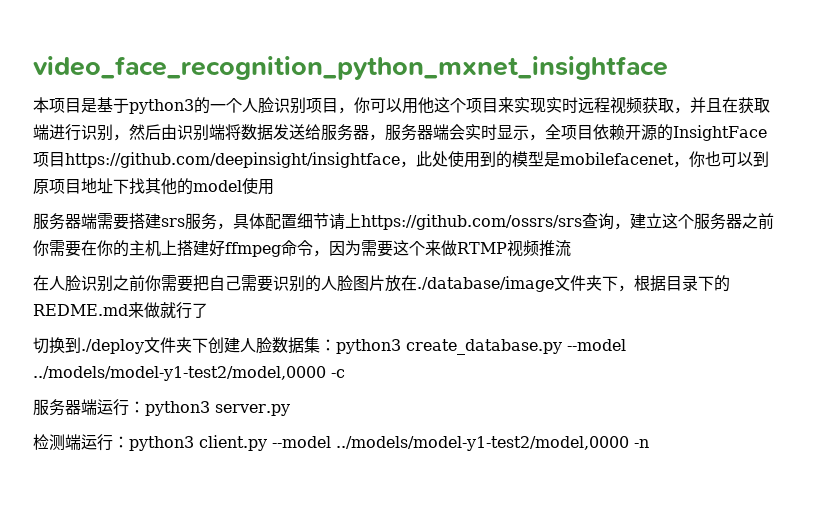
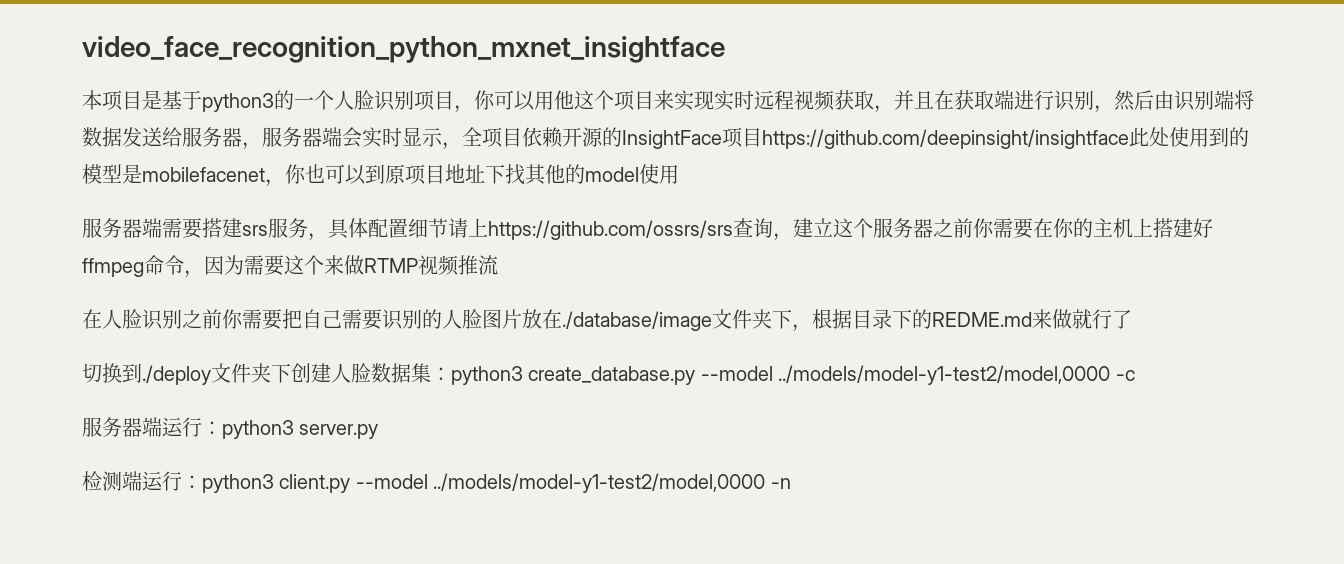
- 本项目是基于python3的一个人脸识别项目，你可以用他这个项目来实现实时远程视频获取，并且在获取端进行识别，然后由识别端将数据发送给服务器，服务器端会实时显示，全项目依赖开源的InsightFace项目https://github.com/deepinsight/insightface，此处使用到的模型是mobilefacenet，你也可以到原项目地址下找其他的model使用
+ 本项目是基于python3的一个人脸识别项目，你可以用他这个项目来实现实时远程视频获取，并且在获取端进行识别，然后由识别端将数据发送给服务器，服务器端会实时显示，全项目依赖开源的InsightFace项目https://github.com/deepinsight/insightface此处使用到的模型是mobilefacenet，你也可以到原项目地址下找其他的model使用

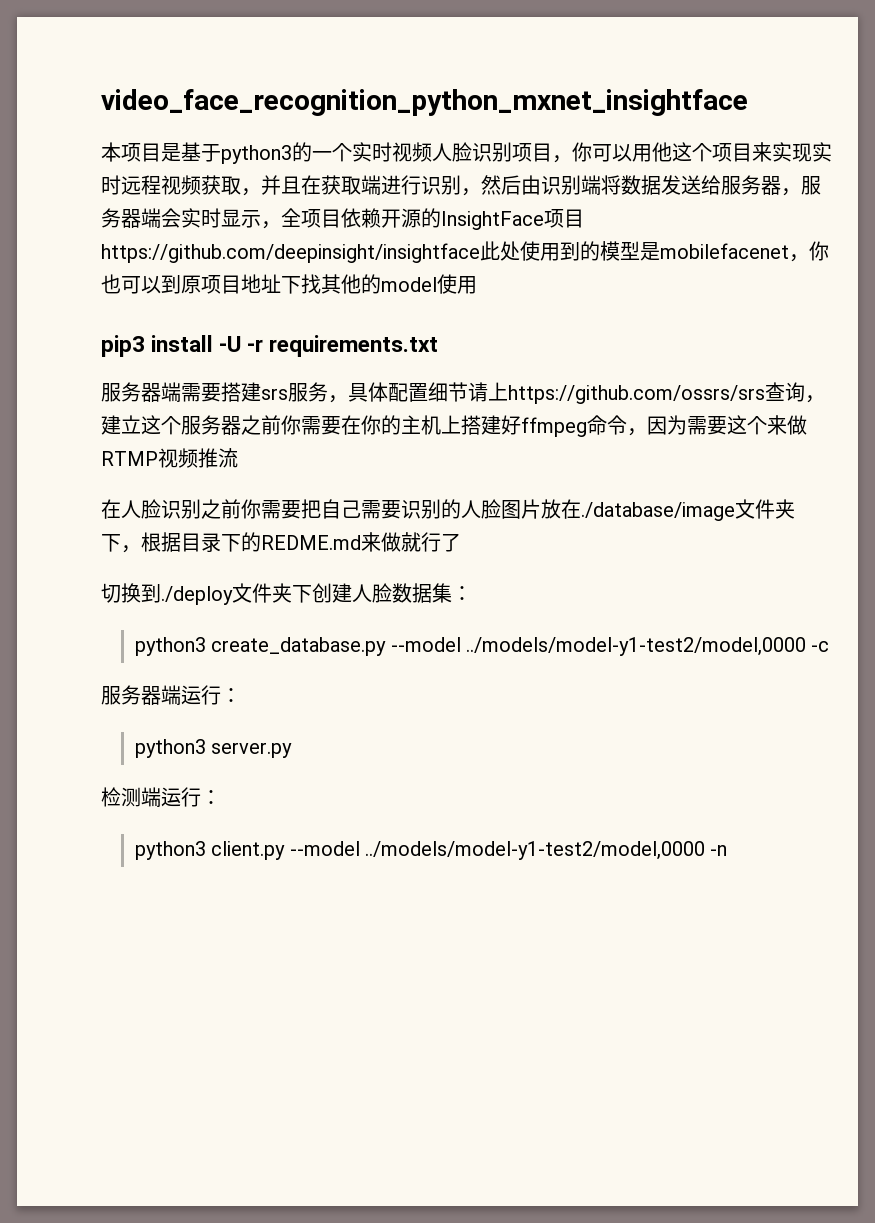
- 本项目是基于python3的一个人脸识别项目，你可以用他这个项目来实现实时远程视频获取，并且在获取端进行识别，然后由识别端将数据发送给服务器，服务器端会实时显示，全项目依赖开源的InsightFace项目https://github.com/deepinsight/insightface此处使用到的模型是mobilefacenet，你也可以到原项目地址下找其他的model使用
+ 本项目是基于python3的一个实时视频人脸识别项目，你可以用他这个项目来实现实时远程视频获取，并且在获取端进行识别，然后由识别端将数据发送给服务器，服务器端会实时显示，全项目依赖开源的InsightFace项目https://github.com/deepinsight/insightface此处使用到的模型是mobilefacenet，你也可以到原项目地址下找其他的model使用
+ pip3 install -U -r requirements.txt
- 切换到./deploy文件夹下创建人脸数据集：python3 create_database.py --model ../models/model-y1-test2/model,0000 -c
+ 切换到./deploy文件夹下创建人脸数据集：
+ python3 create_database.py --model ../models/model-y1-test2/model,0000 -c
- 服务器端运行：python3 server.py
+ 服务器端运行：
+ python3 server.py
- 检测端运行：python3 client.py --model ../models/model-y1-test2/model,0000 -n
+ 检测端运行：
+ python3 client.py --model ../models/model-y1-test2/model,0000 -n

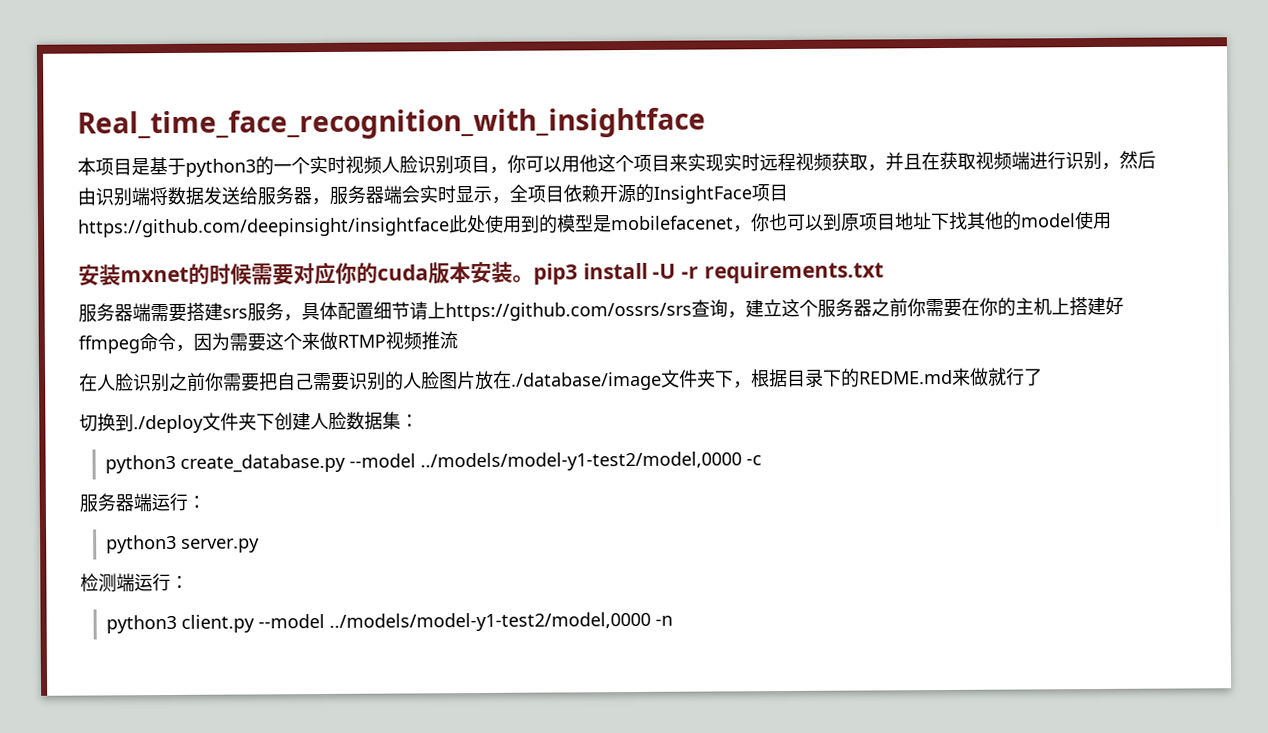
- video_face_recognition_python_mxnet_insightface
+ Real_time_face_recognition_with_insightface
- 本项目是基于python3的一个实时视频人脸识别项目，你可以用他这个项目来实现实时远程视频获取，并且在获取端进行识别，然后由识别端将数据发送给服务器，服务器端会实时显示，全项目依赖开源的InsightFace项目https://github.com/deepinsight/insightface此处使用到的模型是mobilefacenet，你也可以到原项目地址下找其他的model使用
+ 本项目是基于python3的一个实时视频人脸识别项目，你可以用他这个项目来实现实时远程视频获取，并且在获取视频端进行识别，然后由识别端将数据发送给服务器，服务器端会实时显示，全项目依赖开源的InsightFace项目https://github.com/deepinsight/insightface此处使用到的模型是mobilefacenet，你也可以到原项目地址下找其他的model使用
- pip3 install -U -r requirements.txt
+ 安装mxnet的时候需要对应你的cuda版本安装。pip3 install -U -r requirements.txt

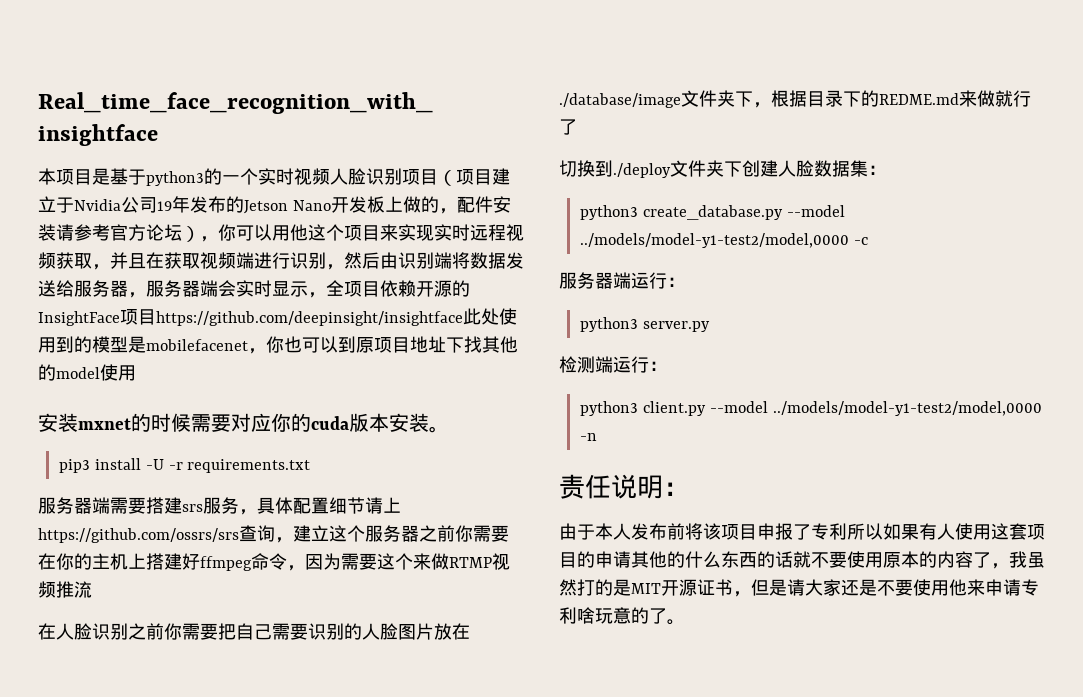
- 本项目是基于python3的一个实时视频人脸识别项目，你可以用他这个项目来实现实时远程视频获取，并且在获取视频端进行识别，然后由识别端将数据发送给服务器，服务器端会实时显示，全项目依赖开源的InsightFace项目https://github.com/deepinsight/insightface此处使用到的模型是mobilefacenet，你也可以到原项目地址下找其他的model使用
+ 本项目是基于python3的一个实时视频人脸识别项目（项目建立于Nvidia公司19年发布的Jetson Nano开发板上做的，配件安装请参考官方论坛），你可以用他这个项目来实现实时远程视频获取，并且在获取视频端进行识别，然后由识别端将数据发送给服务器，服务器端会实时显示，全项目依赖开源的InsightFace项目https://github.com/deepinsight/insightface此处使用到的模型是mobilefacenet，你也可以到原项目地址下找其他的model使用
- 安装mxnet的时候需要对应你的cuda版本安装。pip3 install -U -r requirements.txt
+ 安装mxnet的时候需要对应你的cuda版本安装。
+ pip3 install -U -r requirements.txt
+ 责任说明：
+ 由于本人发布前将该项目申报了专利所以如果有人使用这套项目的申请其他的什么东西的话就不要使用原本的内容了，我虽然打的是MIT开源证书，但是请大家还是不要使用他来申请专利啥玩意的了。

